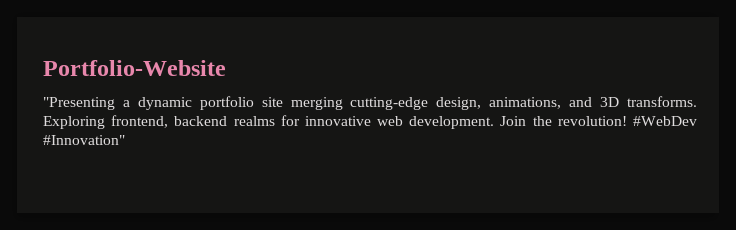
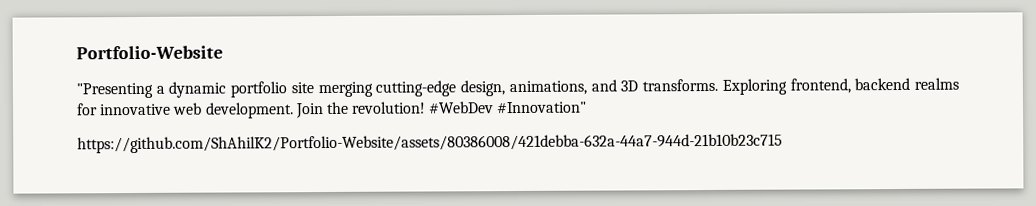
+ https://github.com/ShAhilK2/Portfolio-Website/assets/80386008/421debba-632a-44a7-944d-21b10b23c715

